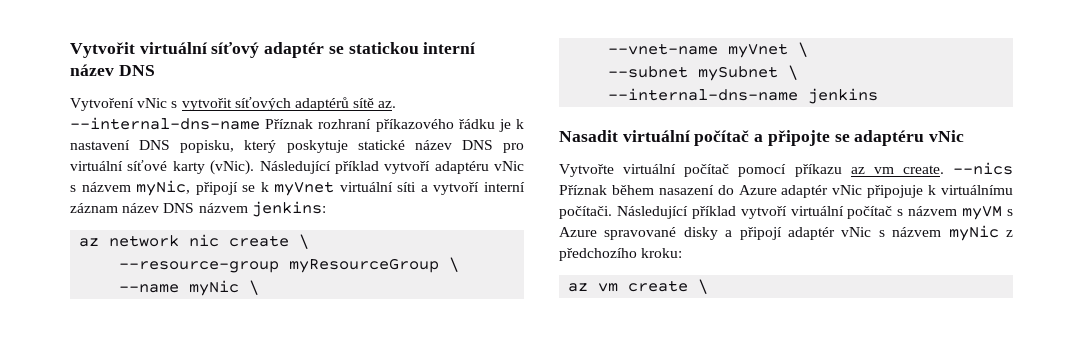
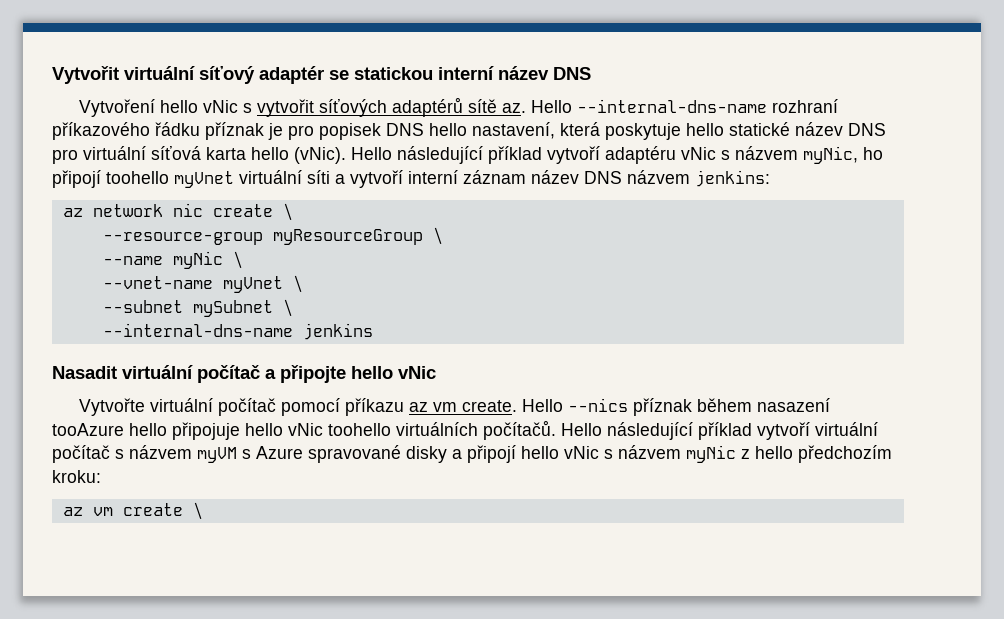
- Vytvoření vNic s vytvořit síťových adaptérů sítě az.
+ Vytvoření hello vNic s vytvořit síťových adaptérů sítě az.
- --internal-dns-name Příznak rozhraní příkazového řádku je k nastavení DNS popisku, který poskytuje statické název DNS pro virtuální síťové karty (vNic). Následující příklad vytvoří adaptéru vNic s názvem myNic, připojí se k myVnet virtuální síti a vytvoří interní záznam název DNS názvem jenkins:
+ Hello --internal-dns-name rozhraní příkazového řádku příznak je pro popisek DNS hello nastavení, která poskytuje hello statické název DNS pro virtuální síťová karta hello (vNic). Hello následující příklad vytvoří adaptéru vNic s názvem myNic, ho připojí toohello myVnet virtuální síti a vytvoří interní záznam název DNS názvem jenkins:
- Nasadit virtuální počítač a připojte se adaptéru vNic
+ Nasadit virtuální počítač a připojte hello vNic
- --nics Příznak během nasazení do Azure adaptér vNic připojuje k virtuálnímu počítači. Následující příklad vytvoří virtuální počítač s názvem myVM s Azure spravované disky a připojí adaptér vNic s názvem myNic z předchozího kroku:
+ Hello --nics příznak během nasazení tooAzure hello připojuje hello vNic toohello virtuálních počítačů. Hello následující příklad vytvoří virtuální počítač s názvem myVM s Azure spravované disky a připojí hello vNic s názvem myNic z hello předchozím kroku:

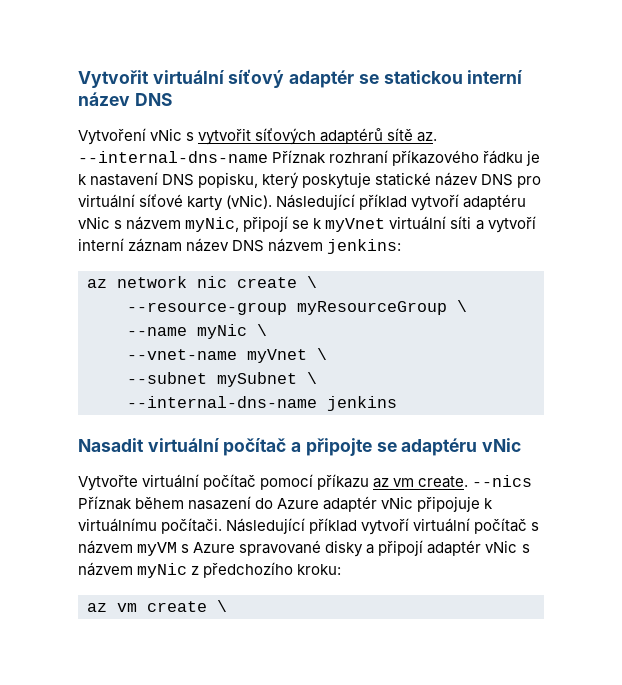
- Vytvoření hello vNic s vytvořit síťových adaptérů sítě az.
+ Vytvoření vNic s vytvořit síťových adaptérů sítě az.
- Hello --internal-dns-name rozhraní příkazového řádku příznak je pro popisek DNS hello nastavení, která poskytuje hello statické název DNS pro virtuální síťová karta hello (vNic). Hello následující příklad vytvoří adaptéru vNic s názvem myNic, ho připojí toohello myVnet virtuální síti a vytvoří interní záznam název DNS názvem jenkins:
+ --internal-dns-name Příznak rozhraní příkazového řádku je k nastavení DNS popisku, který poskytuje statické název DNS pro virtuální síťové karty (vNic). Následující příklad vytvoří adaptéru vNic s názvem myNic, připojí se k myVnet virtuální síti a vytvoří interní záznam název DNS názvem jenkins:
- Nasadit virtuální počítač a připojte hello vNic
+ Nasadit virtuální počítač a připojte se adaptéru vNic
- Hello --nics příznak během nasazení tooAzure hello připojuje hello vNic toohello virtuálních počítačů. Hello následující příklad vytvoří virtuální počítač s názvem myVM s Azure spravované disky a připojí hello vNic s názvem myNic z hello předchozím kroku:
+ --nics Příznak během nasazení do Azure adaptér vNic připojuje k virtuálnímu počítači. Následující příklad vytvoří virtuální počítač s názvem myVM s Azure spravované disky a připojí adaptér vNic s názvem myNic z předchozího kroku:

